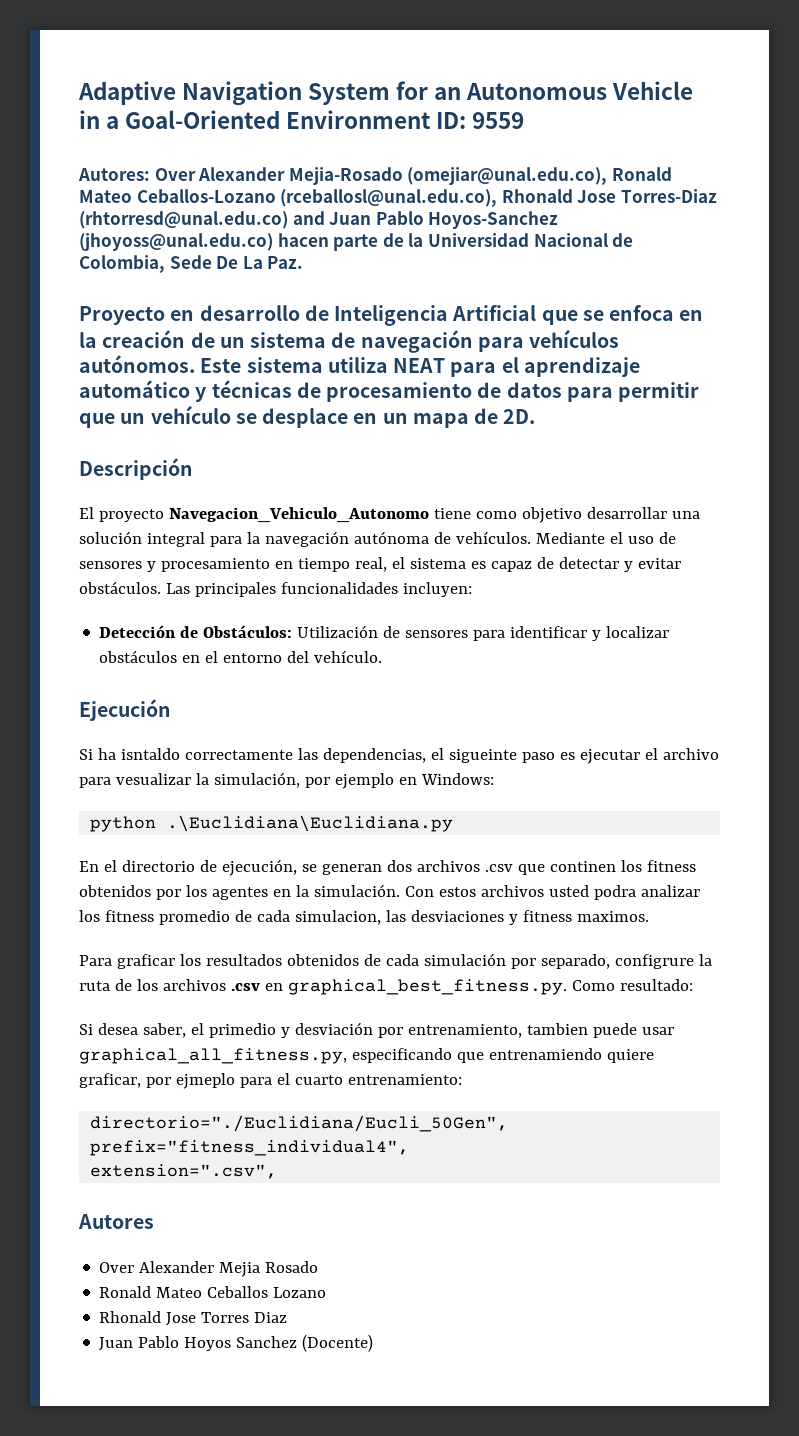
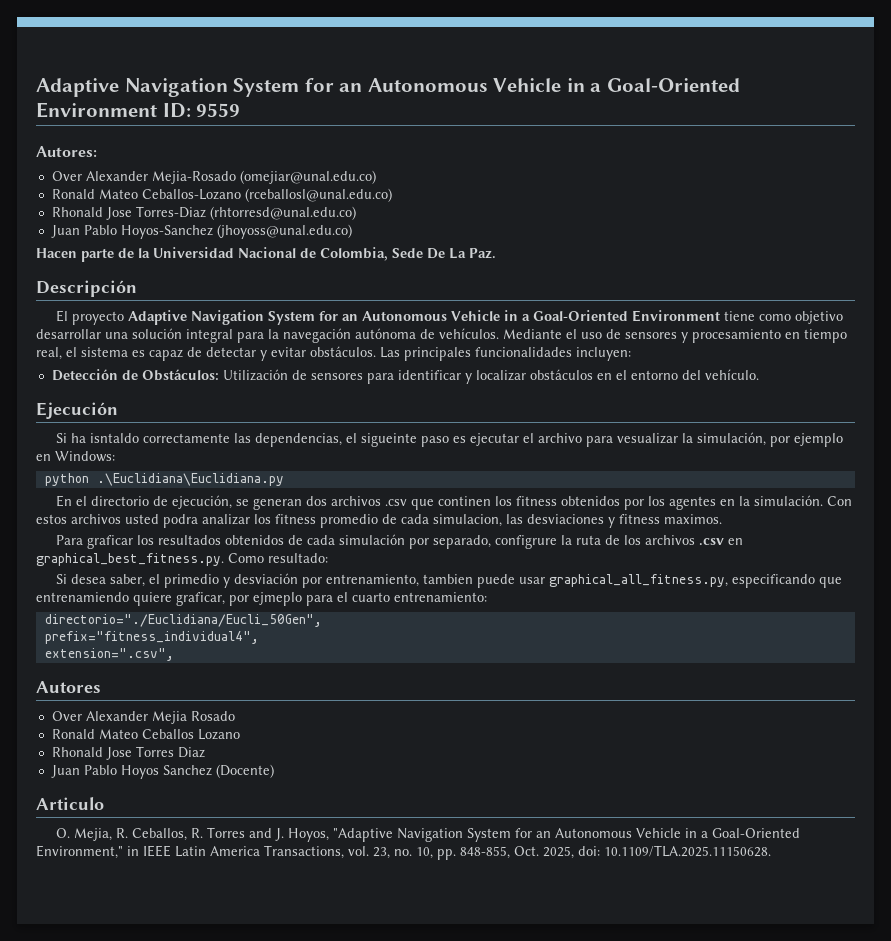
- Autores: Over Alexander Mejia-Rosado (omejiar@unal.edu.co), Ronald Mateo Ceballos-Lozano (rceballosl@unal.edu.co), Rhonald Jose Torres-Diaz (rhtorresd@unal.edu.co) and Juan Pablo Hoyos-Sanchez (jhoyoss@unal.edu.co) hacen parte de la Universidad Nacional de Colombia, Sede De La Paz.
+ Autores:
+ Over Alexander Mejia-Rosado (omejiar@unal.edu.co)
+ Ronald Mateo Ceballos-Lozano (rceballosl@unal.edu.co)
+ Rhonald Jose Torres-Diaz (rhtorresd@unal.edu.co)
+ Juan Pablo Hoyos-Sanchez (jhoyoss@unal.edu.co)
+ Hacen parte de la Universidad Nacional de Colombia, Sede De La Paz.
- Proyecto en desarrollo de Inteligencia Artificial que se enfoca en la creación de un sistema de navegación para vehículos autónomos. Este sistema utiliza NEAT para el aprendizaje automático y técnicas de procesamiento de datos para permitir que un vehículo se desplace en un mapa de 2D.
  Descripción
- El proyecto Navegacion_Vehiculo_Autonomo tiene como objetivo desarrollar una solución integral para la navegación autónoma de vehículos.
+ El proyecto Adaptive Navigation System for an Autonomous Vehicle in a Goal-Oriented Environment tiene como objetivo desarrollar una solución integral para la navegación autónoma de vehículos.
+ Articulo
+ O. Mejia, R. Ceballos, R. Torres and J. Hoyos, "Adaptive Navigation System for an Autonomous Vehicle in a Goal-Oriented Environment," in IEEE Latin America Transactions, vol. 23, no. 10, pp. 848-855, Oct. 2025, doi: 10.1109/TLA.2025.11150628.

